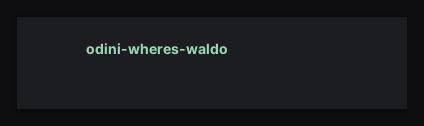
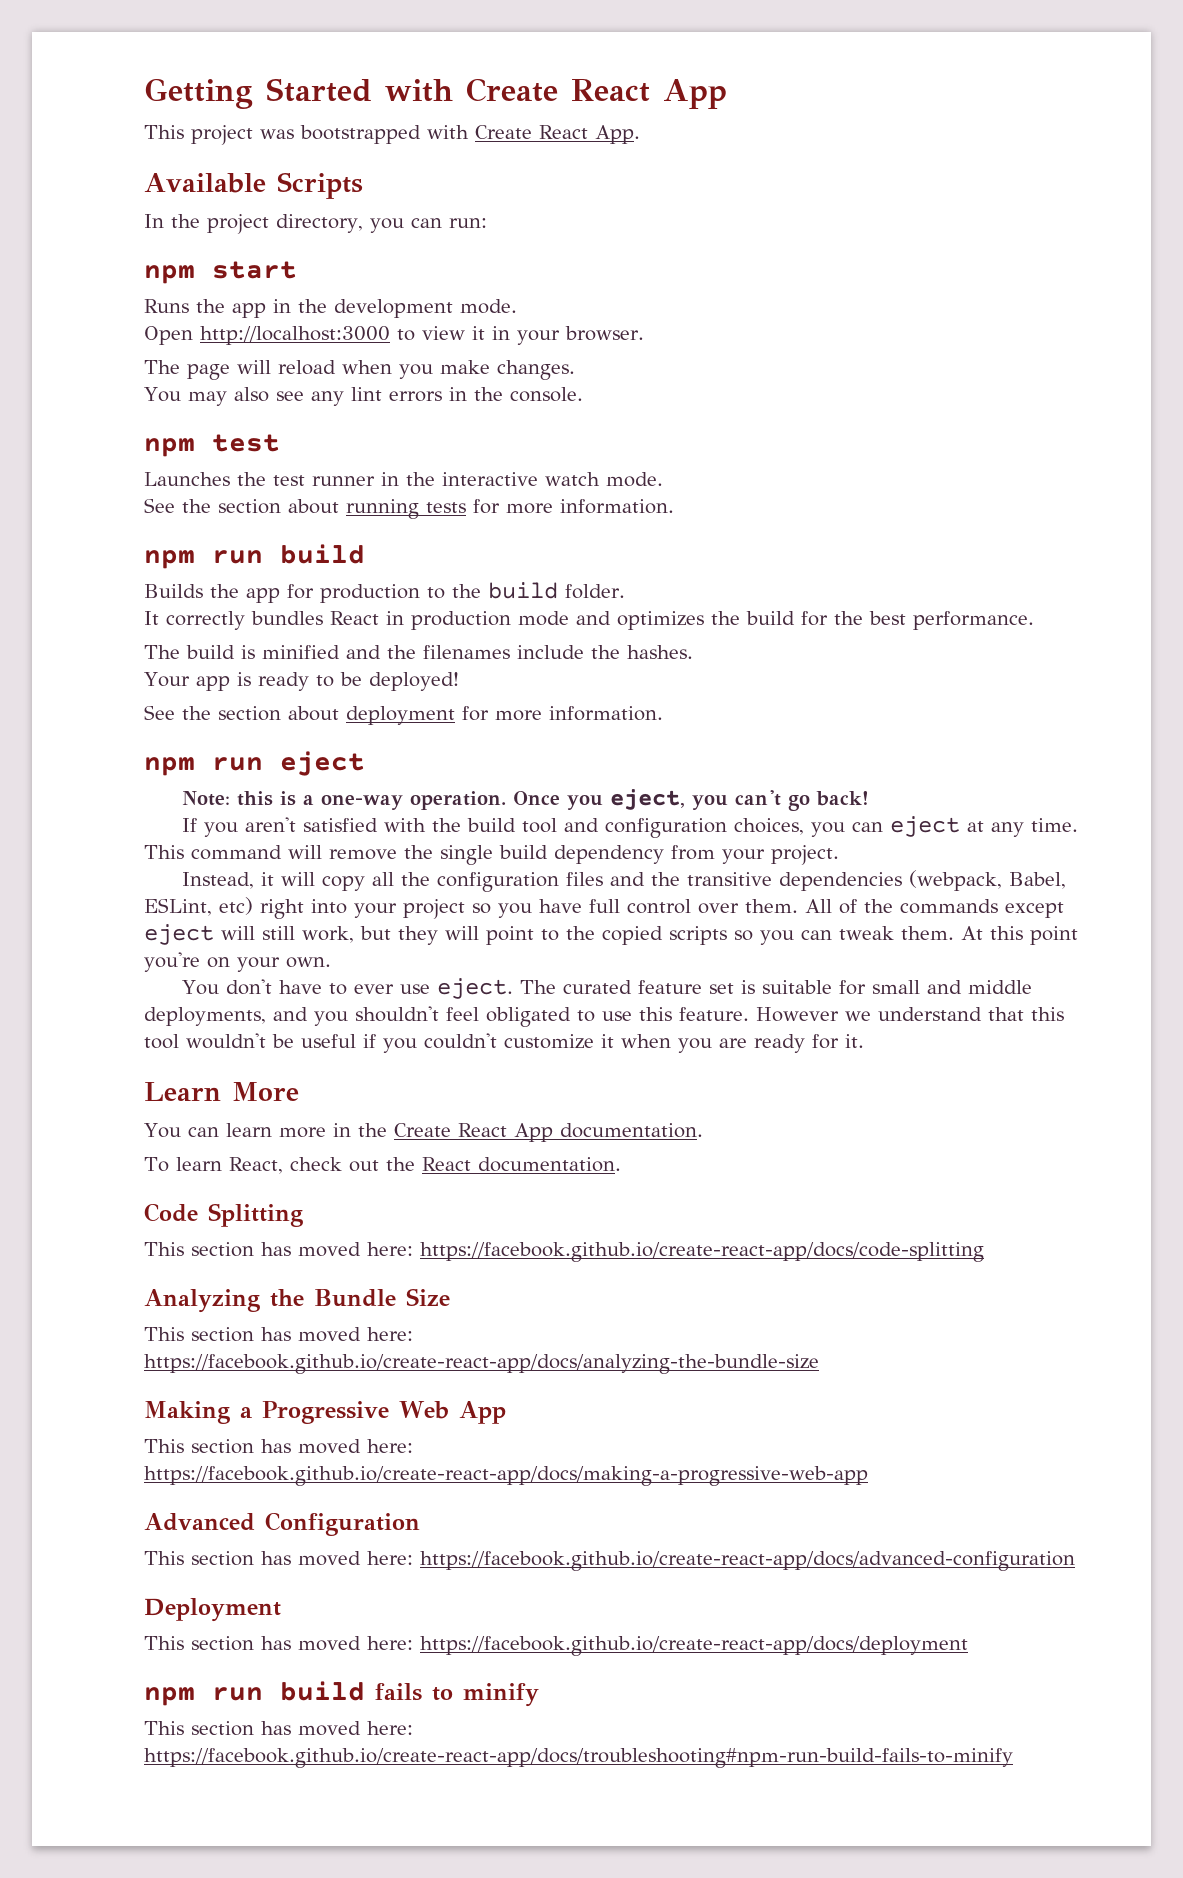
- odini-wheres-waldo
+ Getting Started with Create React App
+ This project was bootstrapped with Create React App.
+ Available Scripts
+ In the project directory, you can run:
+ npm start
+ Runs the app in the development mode.
+ Open http://localhost:3000 to view it in your browser.
+ The page will reload when you make changes.
+ You may also see any lint errors in the console.
+ npm test
+ Launches the test runner in the interactive watch mode.
+ See the section about running tests for more information.
+ npm run build
+ Builds the app for production to the build folder.
+ It correctly bundles React in production mode and optimizes the build for the best performance.
+ The build is minified and the filenames include the hashes.
+ Your app is ready to be deployed!
+ See the section about deployment for more information.
+ npm run eject
+ Note: this is a one-way operation. Once you eject, you can't go back!
+ If you aren't satisfied with the build tool and configuration choices, you can eject at any time. This command will remove the single build dependency from your project.
+ Instead, it will copy all the configuration files and the transitive dependencies (webpack, Babel, ESLint, etc) right into your project so you have full control over them. All of the commands except eject will still work, but they will point to the copied scripts so you can tweak them. At this point you're on your own.
+ You don't have to ever use eject. The curated feature set is suitable for small and middle deployments, and you shouldn't feel obligated to use this feature. However we understand that this tool wouldn't be useful if you couldn't customize it when you are ready for it.
+ Learn More
+ You can learn more in the Create React App documentation.
+ To learn React, check out the React documentation.
+ Code Splitting
+ This section has moved here: https://facebook.github.io/create-react-app/docs/code-splitting
+ Analyzing the Bundle Size
+ This section has moved here: https://facebook.github.io/create-react-app/docs/analyzing-the-bundle-size
+ Making a Progressive Web App
+ This section has moved here: https://facebook.github.io/create-react-app/docs/making-a-progressive-web-app
+ Advanced Configuration
+ This section has moved here: https://facebook.github.io/create-react-app/docs/advanced-configuration
+ Deployment
+ This section has moved here: https://facebook.github.io/create-react-app/docs/deployment
+ npm run build fails to minify
+ This section has moved here: https://facebook.github.io/create-react-app/docs/troubleshooting#npm-run-build-fails-to-minify

